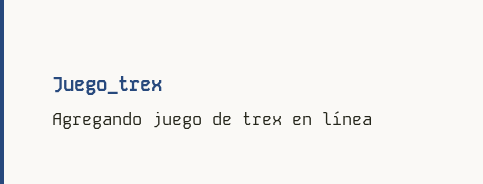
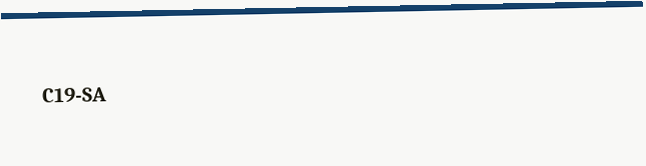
- Juego_trex
- Agregando juego de trex en línea
+ C19-SA

